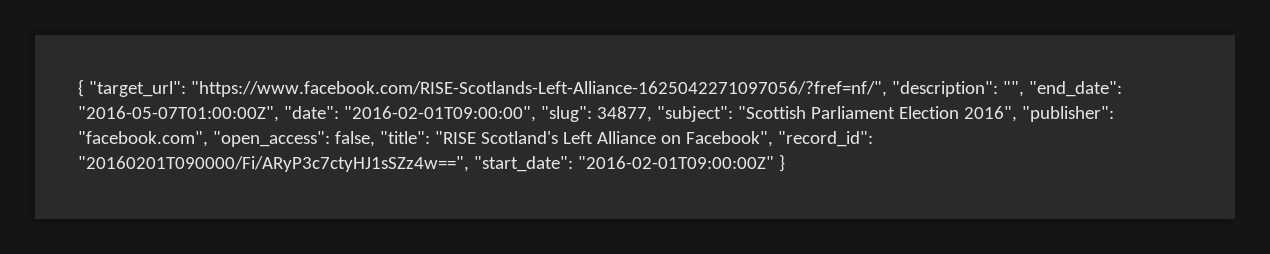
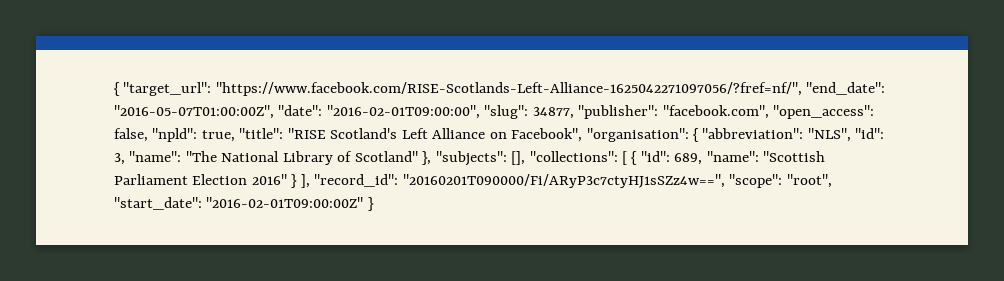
- { "target_url": "https://www.facebook.com/RISE-Scotlands-Left-Alliance-1625042271097056/?fref=nf/", "description": "", "end_date": "2016-05-07T01:00:00Z", "date": "2016-02-01T09:00:00", "slug": 34877, "subject": "Scottish Parliament Election 2016", "publisher": "facebook.com", "open_access": false, "title": "RISE Scotland's Left Alliance on Facebook", "record_id": "20160201T090000/Fi/ARyP3c7ctyHJ1sSZz4w==", "start_date": "2016-02-01T09:00:00Z" }
+ { "target_url": "https://www.facebook.com/RISE-Scotlands-Left-Alliance-1625042271097056/?fref=nf/", "end_date": "2016-05-07T01:00:00Z", "date": "2016-02-01T09:00:00", "slug": 34877, "publisher": "facebook.com", "open_access": false, "npld": true, "title": "RISE Scotland's Left Alliance on Facebook", "organisation": { "abbreviation": "NLS", "id": 3, "name": "The National Library of Scotland" }, "subjects": [], "collections": [ { "id": 689, "name": "Scottish Parliament Election 2016" } ], "record_id": "20160201T090000/Fi/ARyP3c7ctyHJ1sSZz4w==", "scope": "root", "start_date": "2016-02-01T09:00:00Z" }

